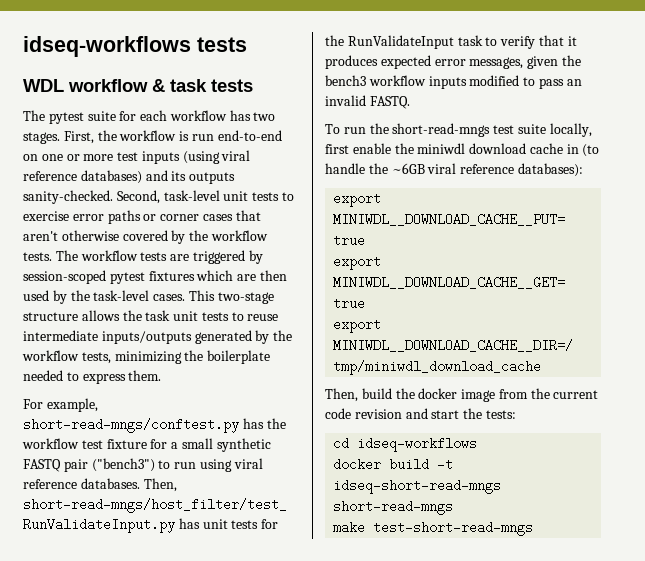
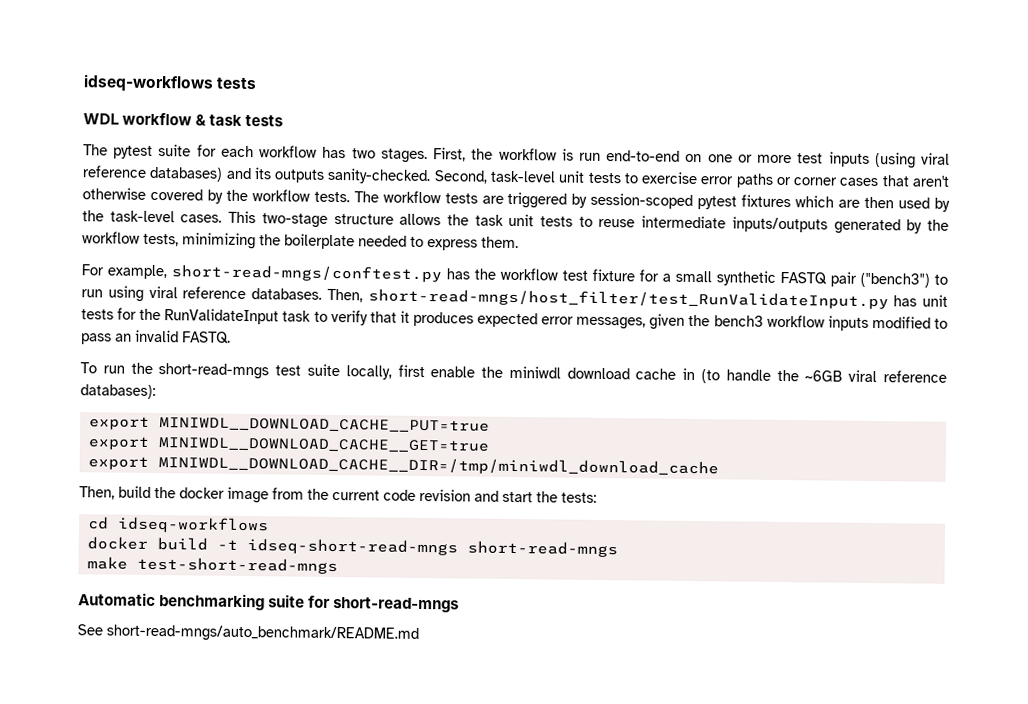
+ Automatic benchmarking suite for short-read-mngs
+ See short-read-mngs/auto_benchmark/README.md

